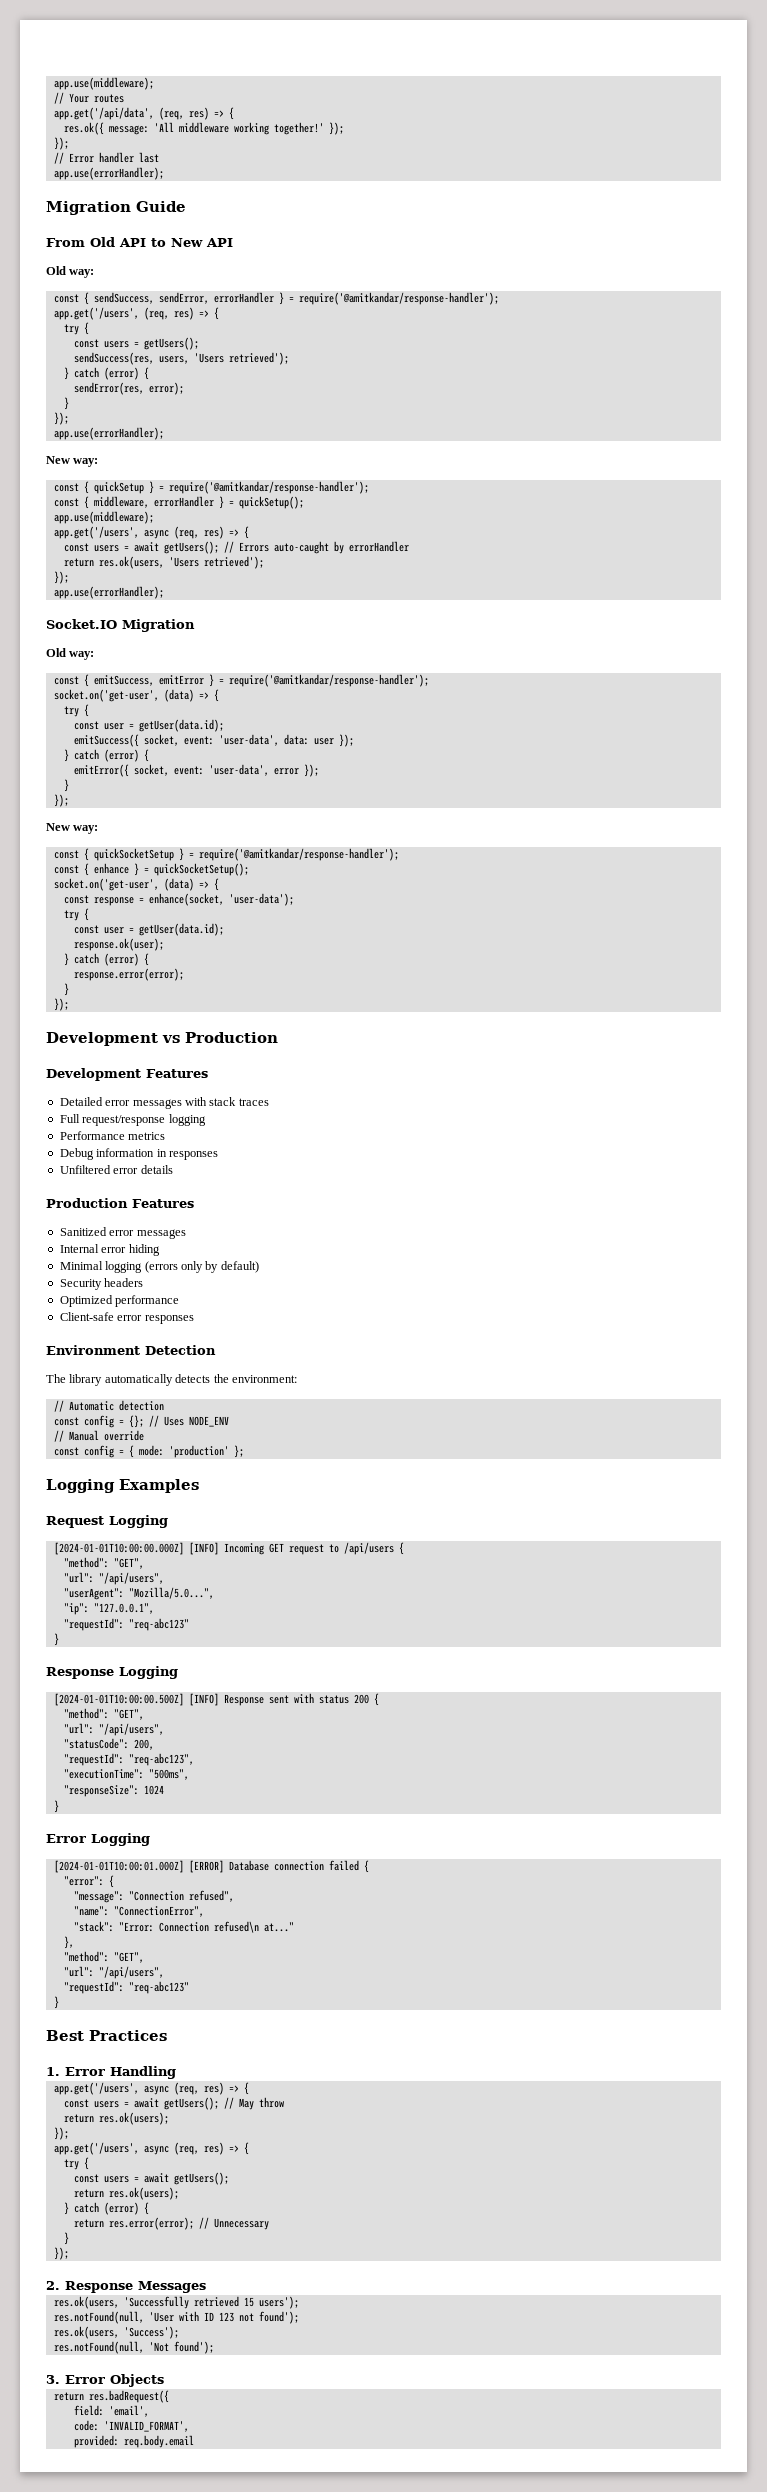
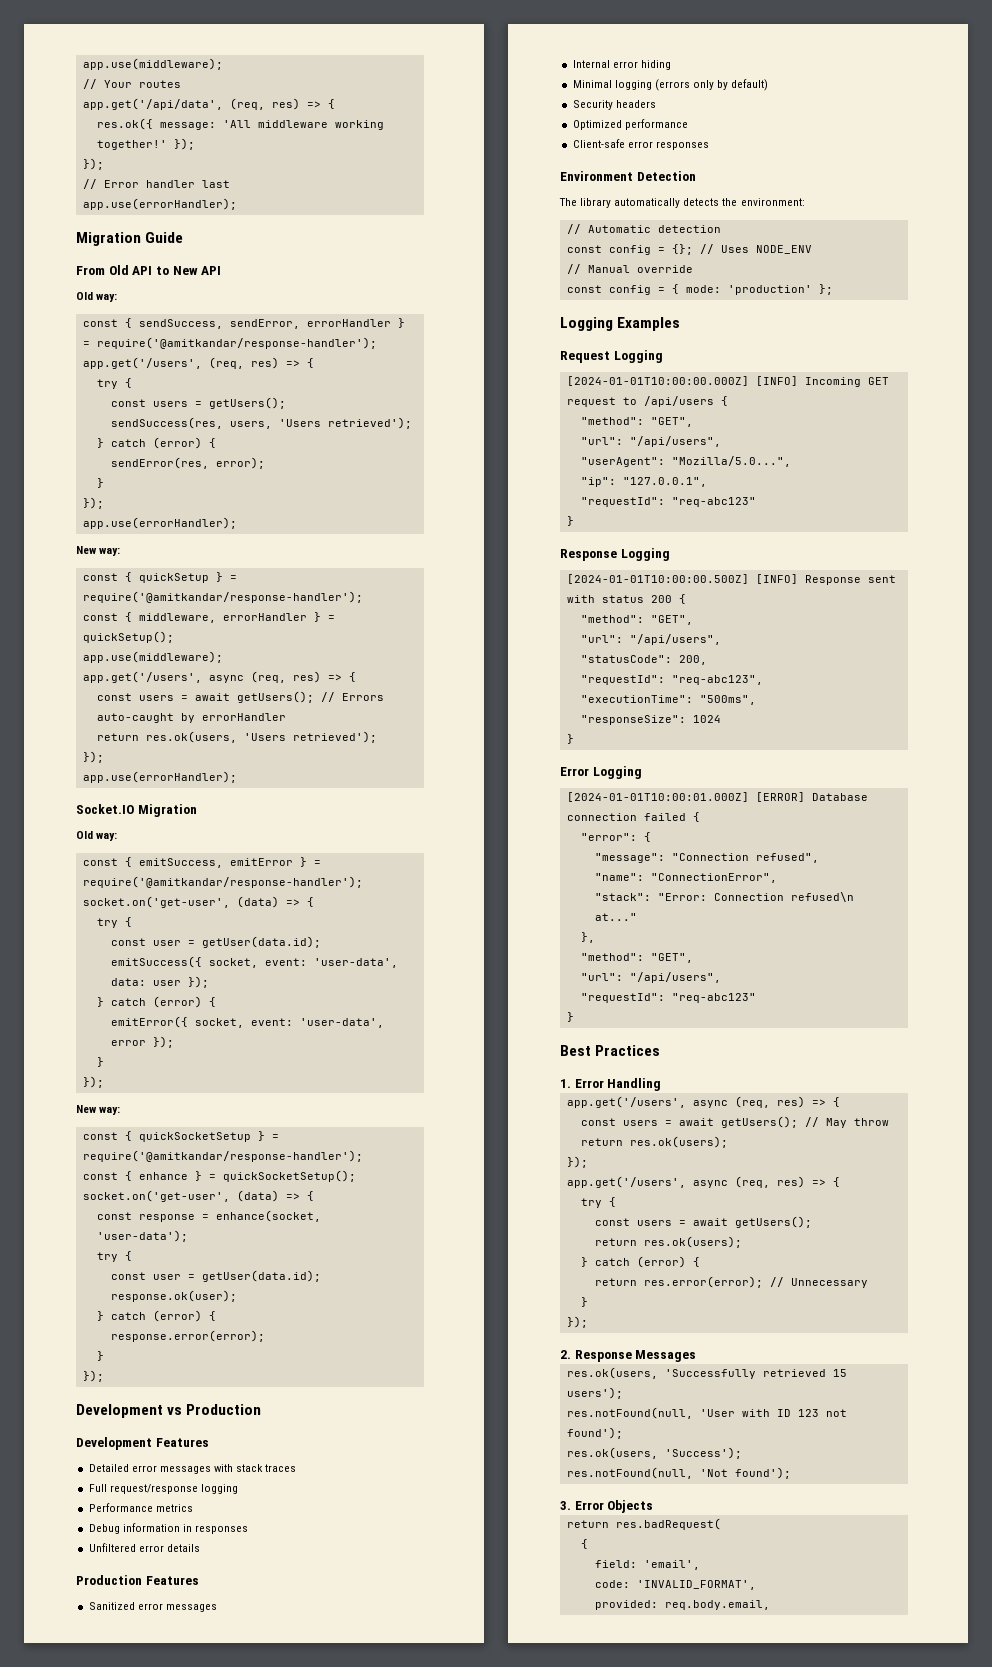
- return res.badRequest({
+ return res.badRequest(
+ {
- provided: req.body.email
+ provided: req.body.email,

